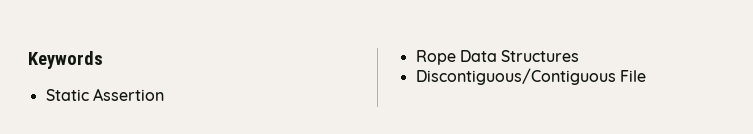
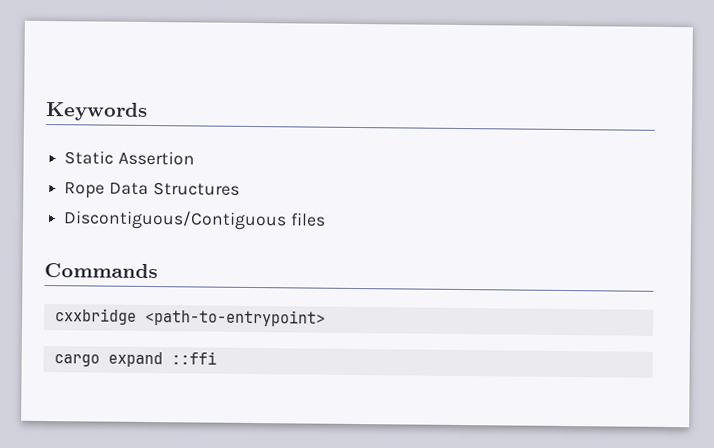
- Discontiguous/Contiguous File
+ Discontiguous/Contiguous files
+ Commands
+ cxxbridge <path-to-entrypoint>
+ cargo expand ::ffi

